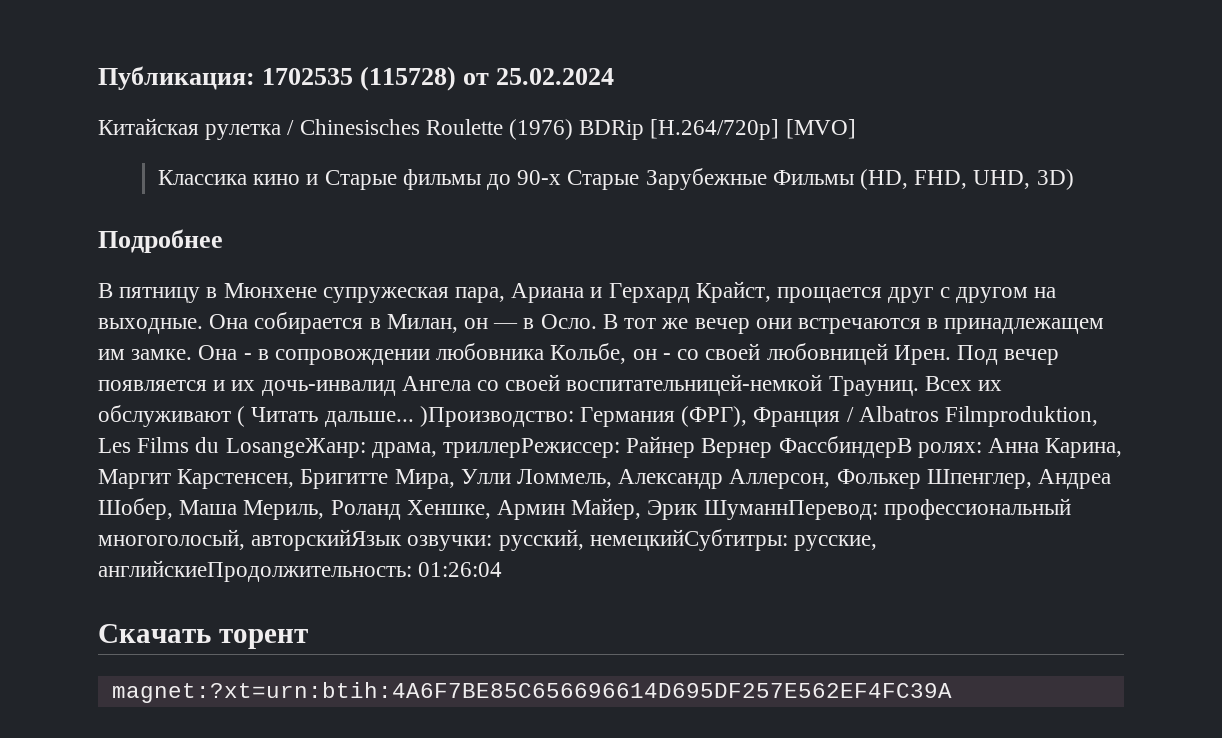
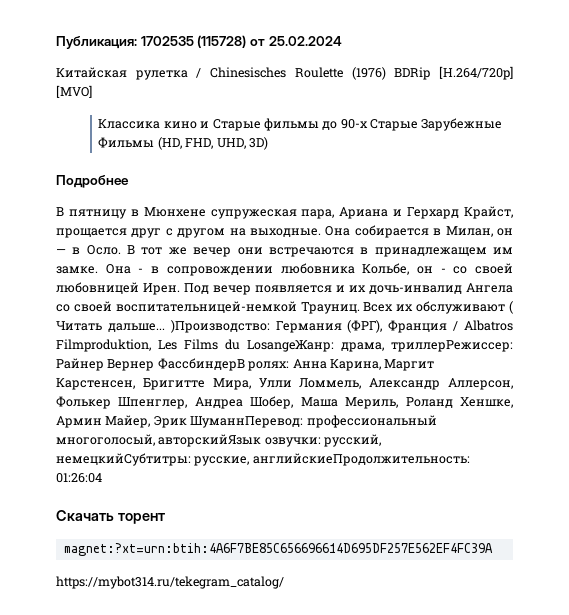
+ https://mybot314.ru/tekegram_catalog/

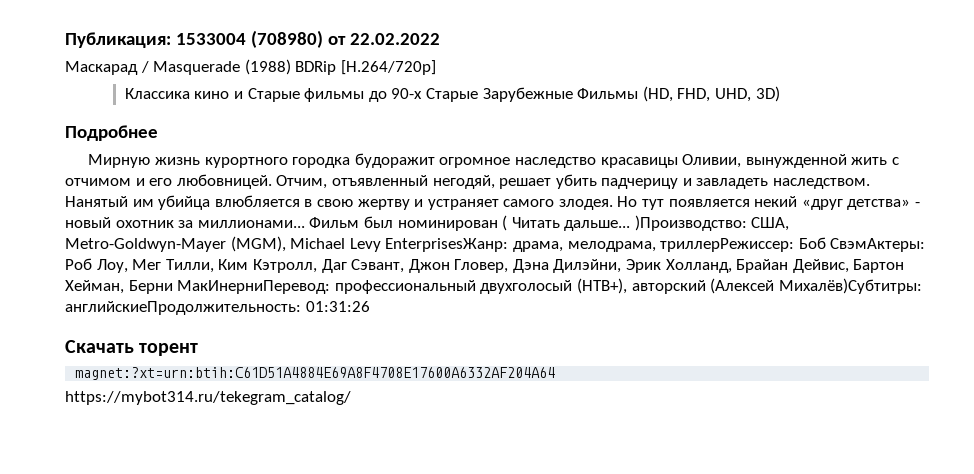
- Публикация: 1702535 (115728) от 25.02.2024
- Китайская рулетка / Chinesisches Roulette (1976) BDRip [H.264/720p] [MVO]
+ Публикация: 1533004 (708980) от 22.02.2022
+ Маскарад / Masquerade (1988) BDRip [H.264/720p]
- В пятницу в Мюнхене супружеская пара, Ариана и Герхард Крайст, прощается друг с другом на выходные. Она собирается в Милан, он — в Осло. В тот же вечер они встречаются в принадлежащем им замке. Она - в сопровождении любовника Кольбе, он - со своей любовницей Ирен. Под вечер появляется и их дочь-инвалид Ангела со своей воспитательницей-немкой Трауниц. Всех их обслуживают ( Читать дальше... )Производство: Германия (ФРГ), Франция / Albatros Filmproduktion, Les Films du LosangeЖанр: драма, триллерРежиссер: Райнер Вернер ФассбиндерВ ролях: Анна Карина, Маргит Карстенсен, Бригитте Мира, Улли Ломмель, Александр Аллерсон, Фолькер Шпенглер, Андреа Шобер, Маша Мериль, Роланд Хеншке, Армин Майер, Эрик ШуманнПеревод: профессиональный многоголосый, авторскийЯзык озвучки: русский, немецкийСубтитры: русские, английскиеПродолжительность: 01:26:04
+ Мирную жизнь курортного городка будоражит огромное наследство красавицы Оливии, вынужденной жить с отчимом и его любовницей. Отчим, отъявленный негодяй, решает убить падчерицу и завладеть наследством. Нанятый им убийца влюбляется в свою жертву и устраняет самого злодея. Но тут появляется некий «друг детства» - новый охотник за миллионами... Фильм был номинирован ( Читать дальше... )Производство: США, Metro-Goldwyn-Mayer (MGM), Michael Levy EnterprisesЖанр: драма, мелодрама, триллерРежиссер: Боб СвэмАктеры: Роб Лоу, Мег Тилли, Ким Кэтролл, Даг Сэвант, Джон Гловер, Дэна Дилэйни, Эрик Холланд, Брайан Дейвис, Бартон Хейман, Берни МакИнерниПеревод: профессиональный двухголосый (НТВ+), авторский (Алексей Михалёв)Субтитры: английскиеПродолжительность: 01:31:26
- magnet:?xt=urn:btih:4A6F7BE85C656696614D695DF257E562EF4FC39A
+ magnet:?xt=urn:btih:C61D51A4884E69A8F4708E17600A6332AF204A64

